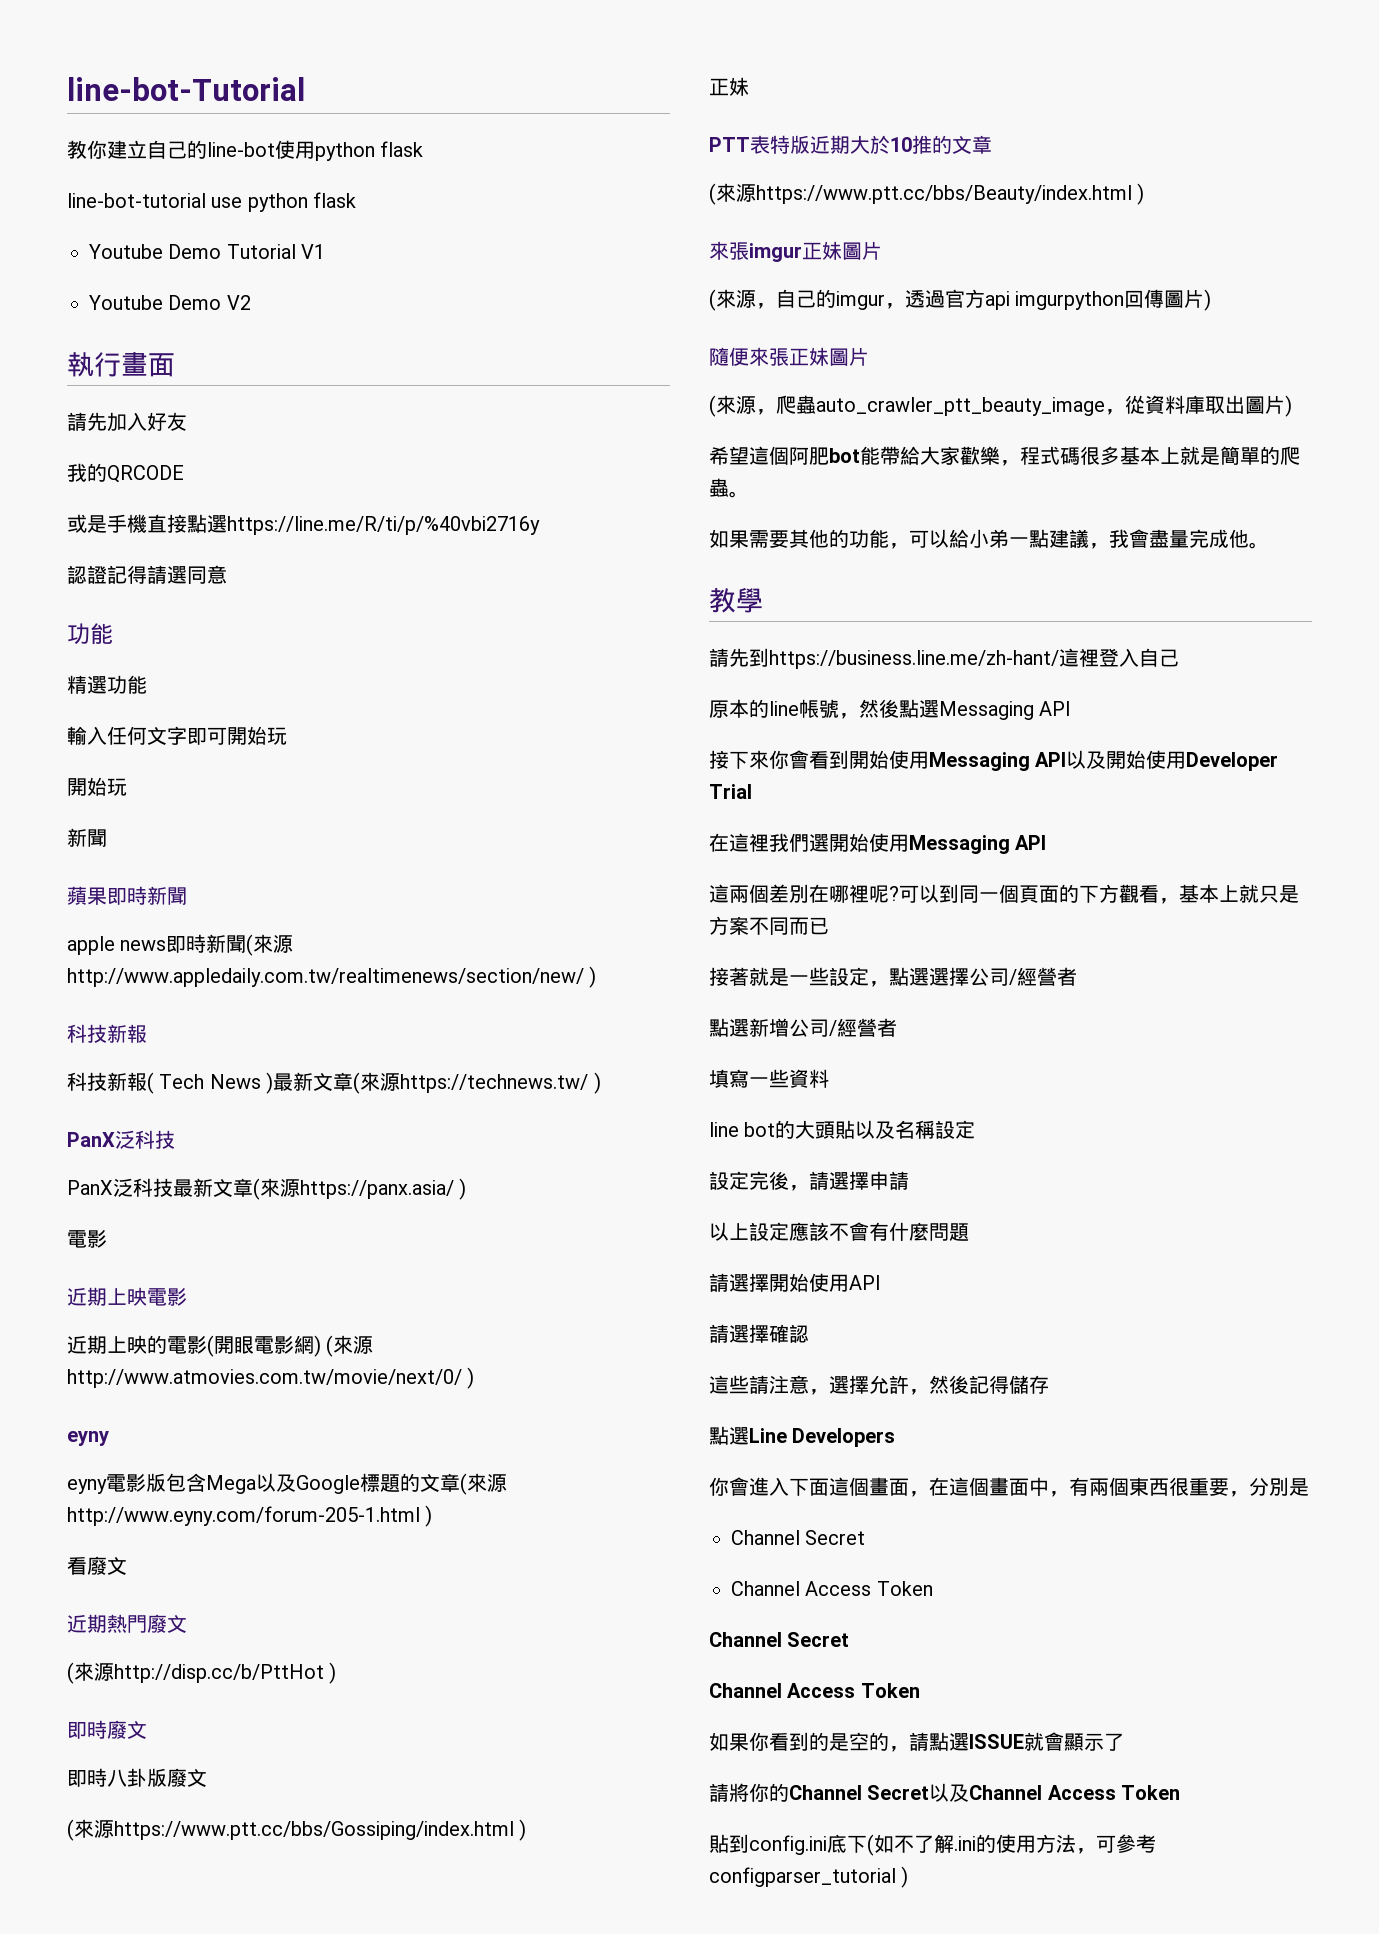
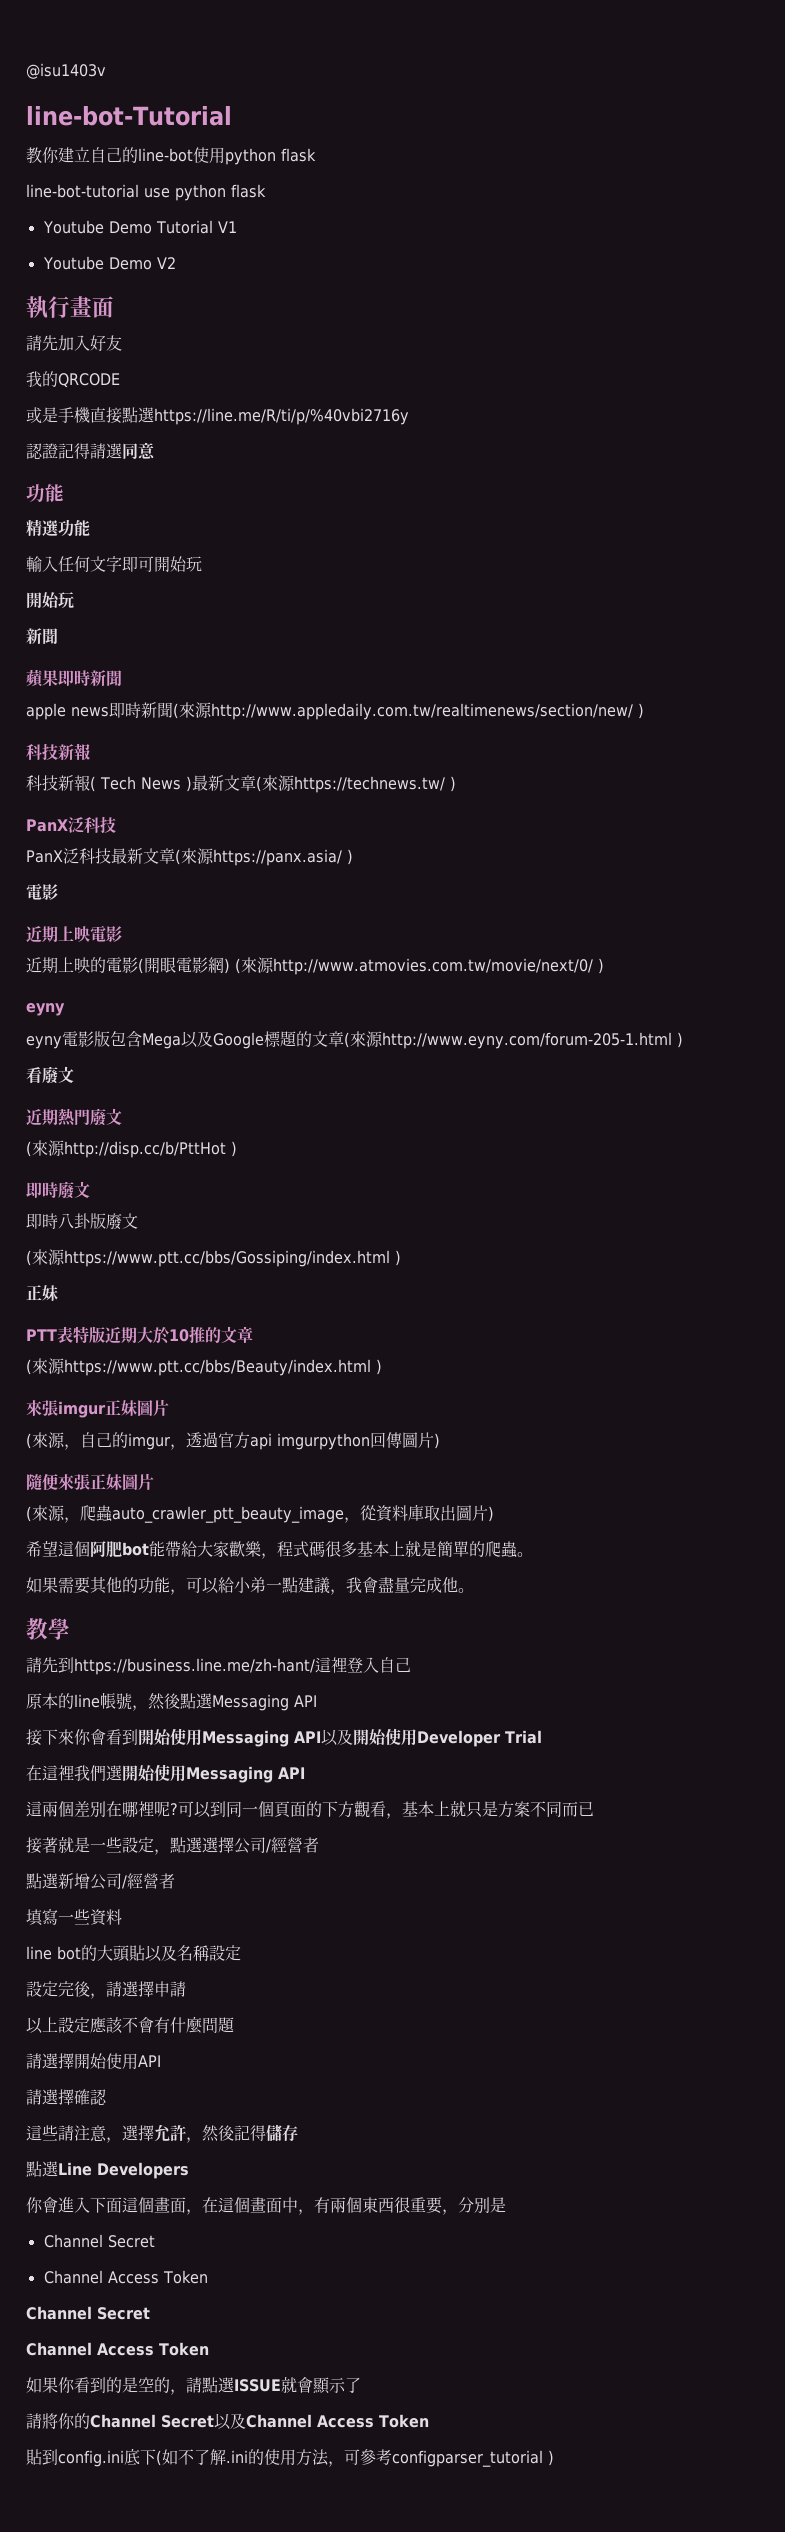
+ @isu1403v

